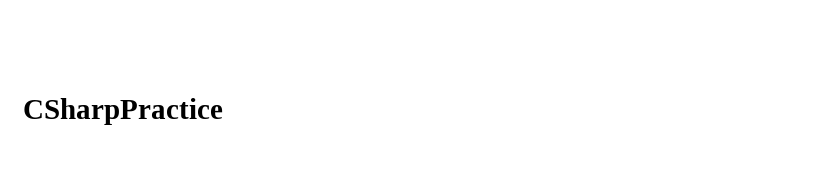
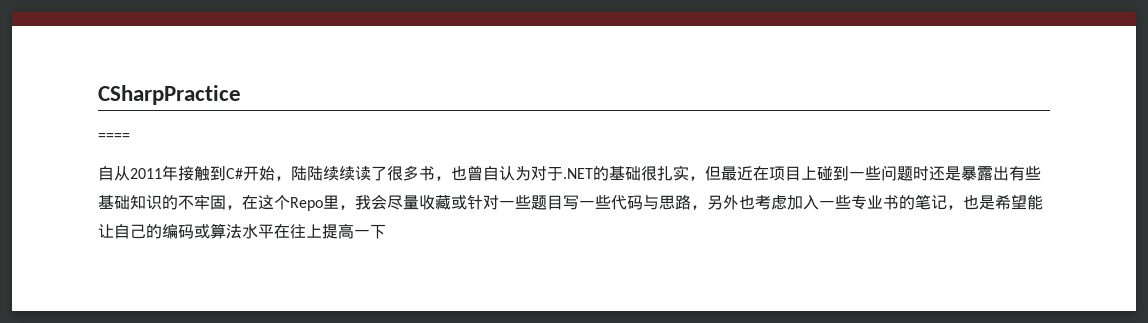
+ ====
+ 自从2011年接触到C#开始，陆陆续续读了很多书，也曾自认为对于.NET的基础很扎实，但最近在项目上碰到一些问题时还是暴露出有些基础知识的不牢固，在这个Repo里，我会尽量收藏或针对一些题目写一些代码与思路，另外也考虑加入一些专业书的笔记，也是希望能让自己的编码或算法水平在往上提高一下

